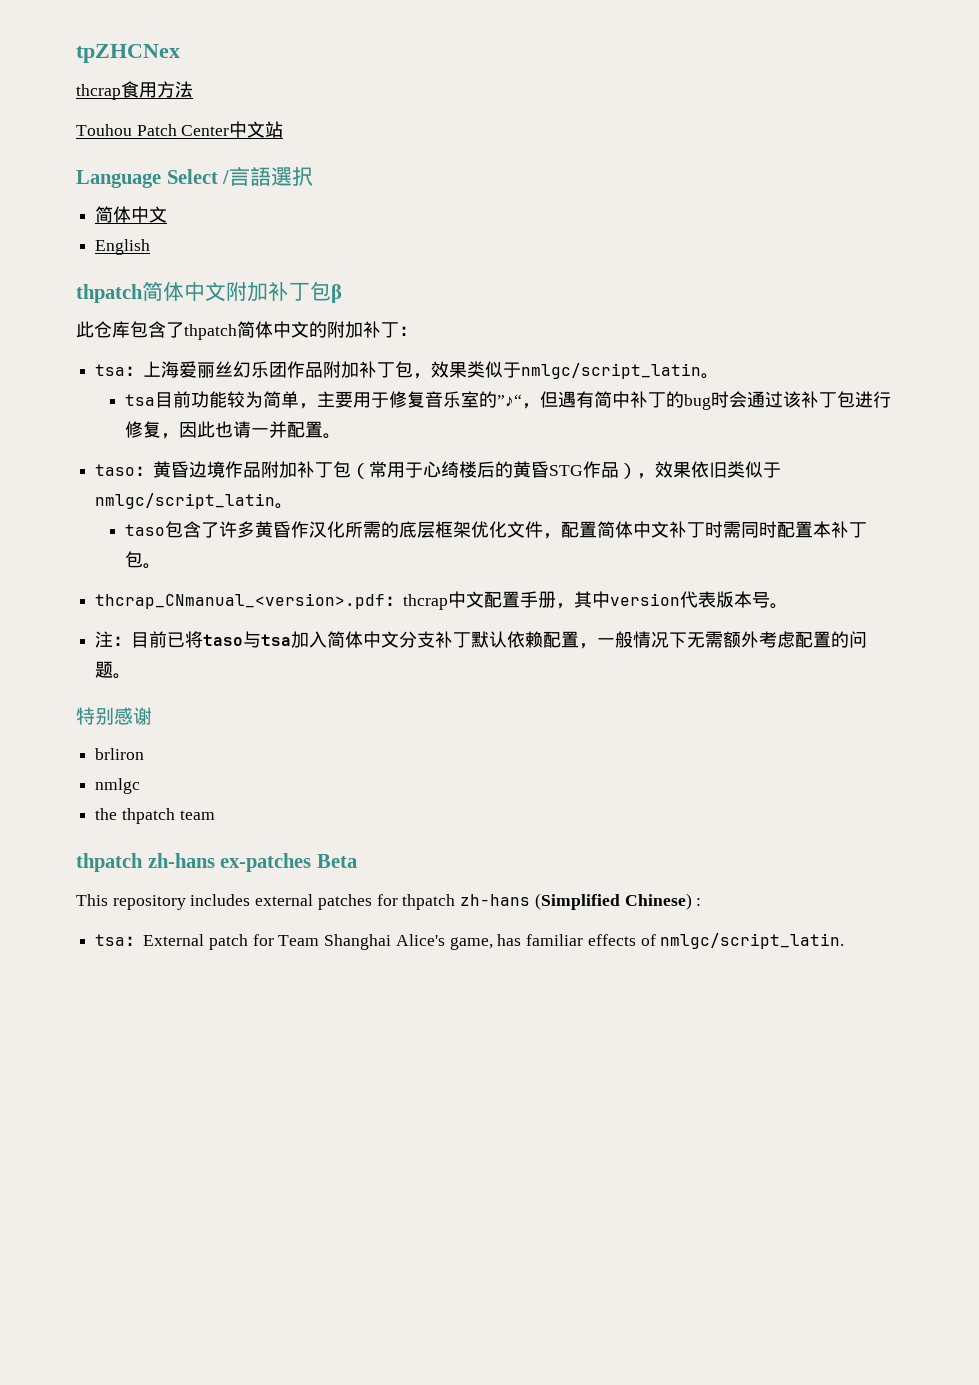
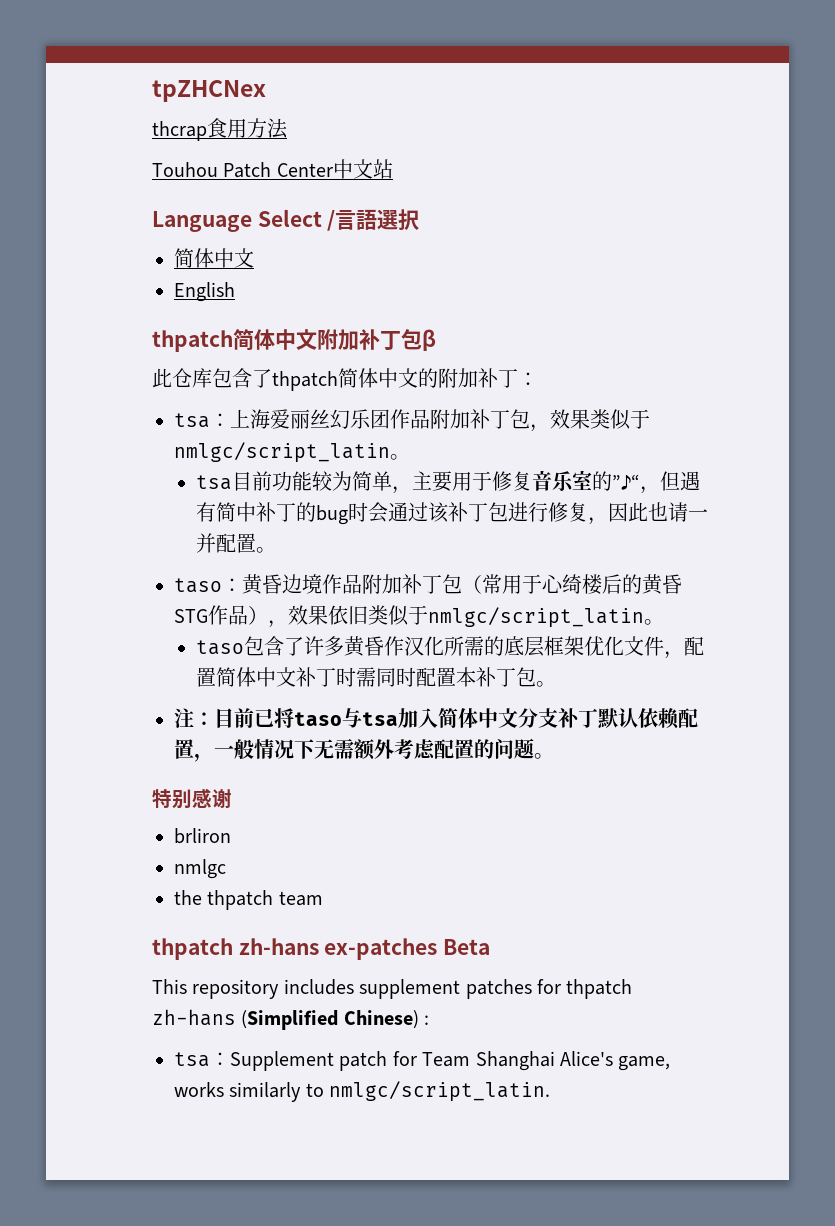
- thcrap_CNmanual_<version>.pdf：thcrap中文配置手册，其中version代表版本号。
- This repository includes external patches for thpatch zh-hans (Simplified Chinese) :
+ This repository includes supplement patches for thpatch zh-hans (Simplified Chinese) :
- tsa：External patch for Team Shanghai Alice's game, has familiar effects of nmlgc/script_latin.
+ tsa：Supplement patch for Team Shanghai Alice's game, works similarly to nmlgc/script_latin.

